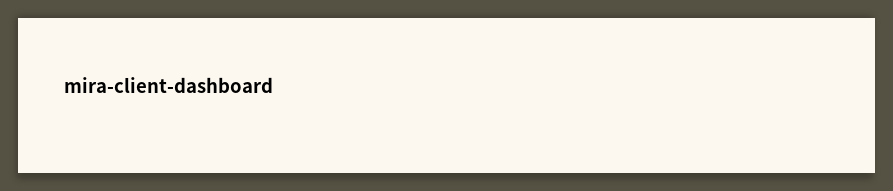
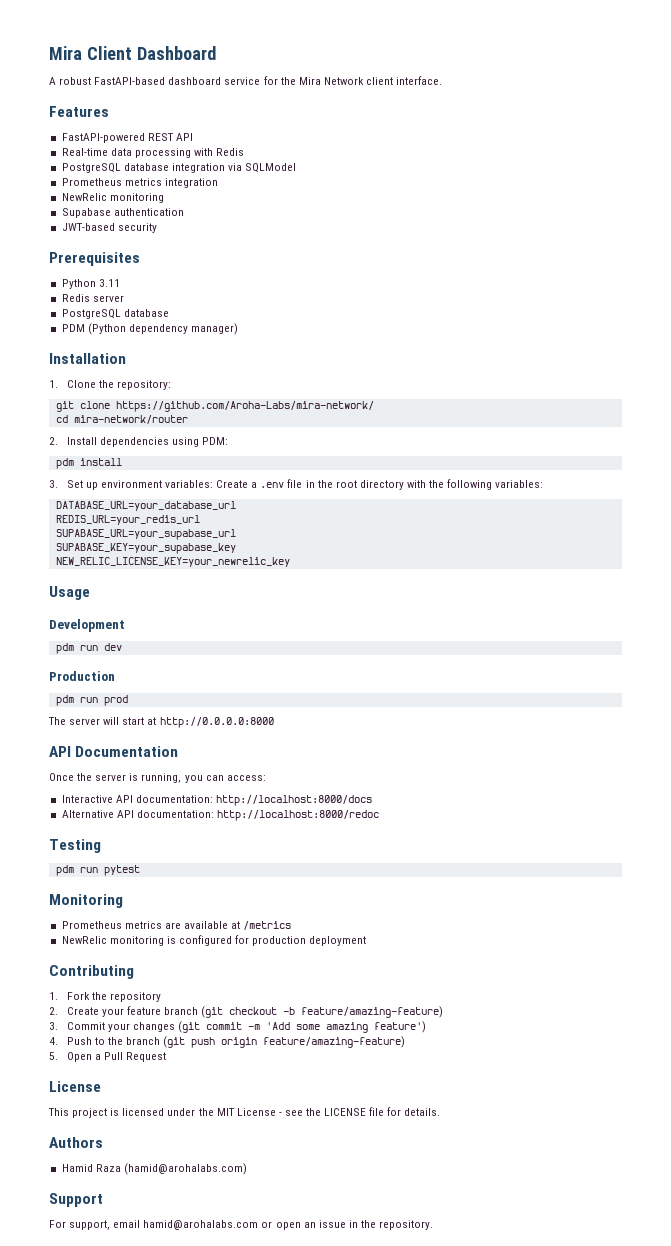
- mira-client-dashboard
+ Mira Client Dashboard
+ A robust FastAPI-based dashboard service for the Mira Network client interface.
+ Features
+ FastAPI-powered REST API
+ Real-time data processing with Redis
+ PostgreSQL database integration via SQLModel
+ Prometheus metrics integration
+ NewRelic monitoring
+ Supabase authentication
+ JWT-based security
+ Prerequisites
+ Python 3.11
+ Redis server
+ PostgreSQL database
+ PDM (Python dependency manager)
+ Installation
+ 1. Clone the repository:
+ git clone https://github.com/Aroha-Labs/mira-network/
+ cd mira-network/router
+ 2. Install dependencies using PDM:
+ pdm install
+ 3. Set up environment variables: Create a .env file in the root directory with the following variables:
+ DATABASE_URL=your_database_url
+ REDIS_URL=your_redis_url
+ SUPABASE_URL=your_supabase_url
+ SUPABASE_KEY=your_supabase_key
+ NEW_RELIC_LICENSE_KEY=your_newrelic_key
+ Usage
+ Development
+ pdm run dev
+ Production
+ pdm run prod
+ The server will start at http://0.0.0.0:8000
+ API Documentation
+ Once the server is running, you can access:
+ Interactive API documentation: http://localhost:8000/docs
+ Alternative API documentation: http://localhost:8000/redoc
+ Testing
+ pdm run pytest
+ Monitoring
+ Prometheus metrics are available at /metrics
+ NewRelic monitoring is configured for production deployment
+ Contributing
+ 1. Fork the repository
+ 2. Create your feature branch (git checkout -b feature/amazing-feature)
+ 3. Commit your changes (git commit -m 'Add some amazing feature')
+ 4. Push to the branch (git push origin feature/amazing-feature)
+ 5. Open a Pull Request
+ License
+ This project is licensed under the MIT License - see the LICENSE file for details.
+ Authors
+ Hamid Raza (hamid@arohalabs.com)
+ Support
+ For support, email hamid@arohalabs.com or open an issue in the repository.

